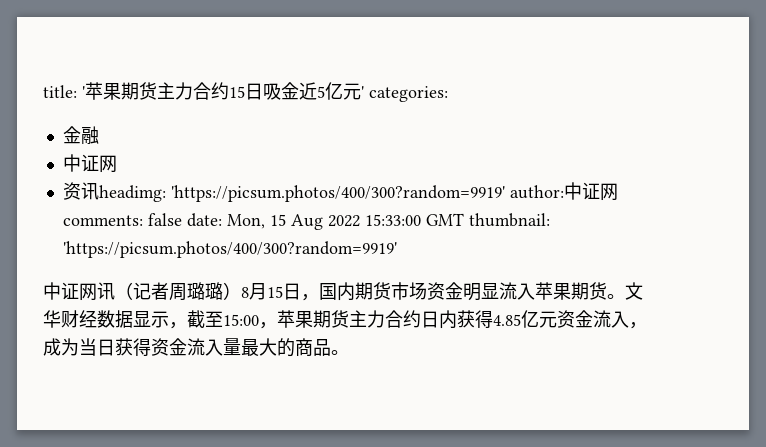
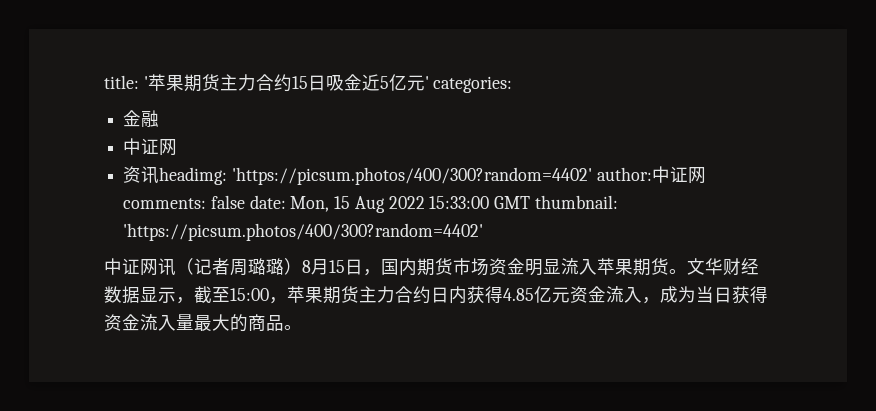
- 资讯headimg: 'https://picsum.photos/400/300?random=9919' author:中证网comments: false date: Mon, 15 Aug 2022 15:33:00 GMT thumbnail: 'https://picsum.photos/400/300?random=9919'
+ 资讯headimg: 'https://picsum.photos/400/300?random=4402' author:中证网comments: false date: Mon, 15 Aug 2022 15:33:00 GMT thumbnail: 'https://picsum.photos/400/300?random=4402'

